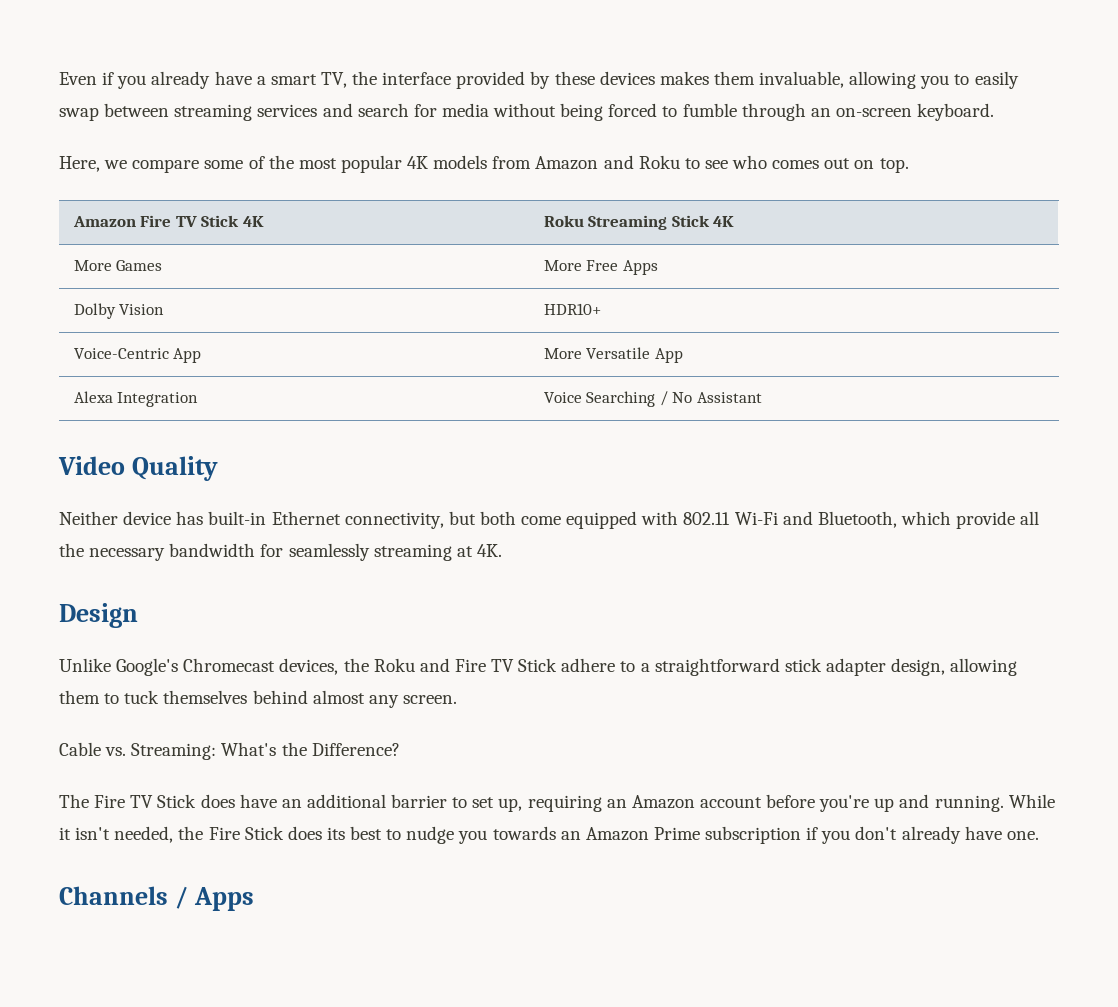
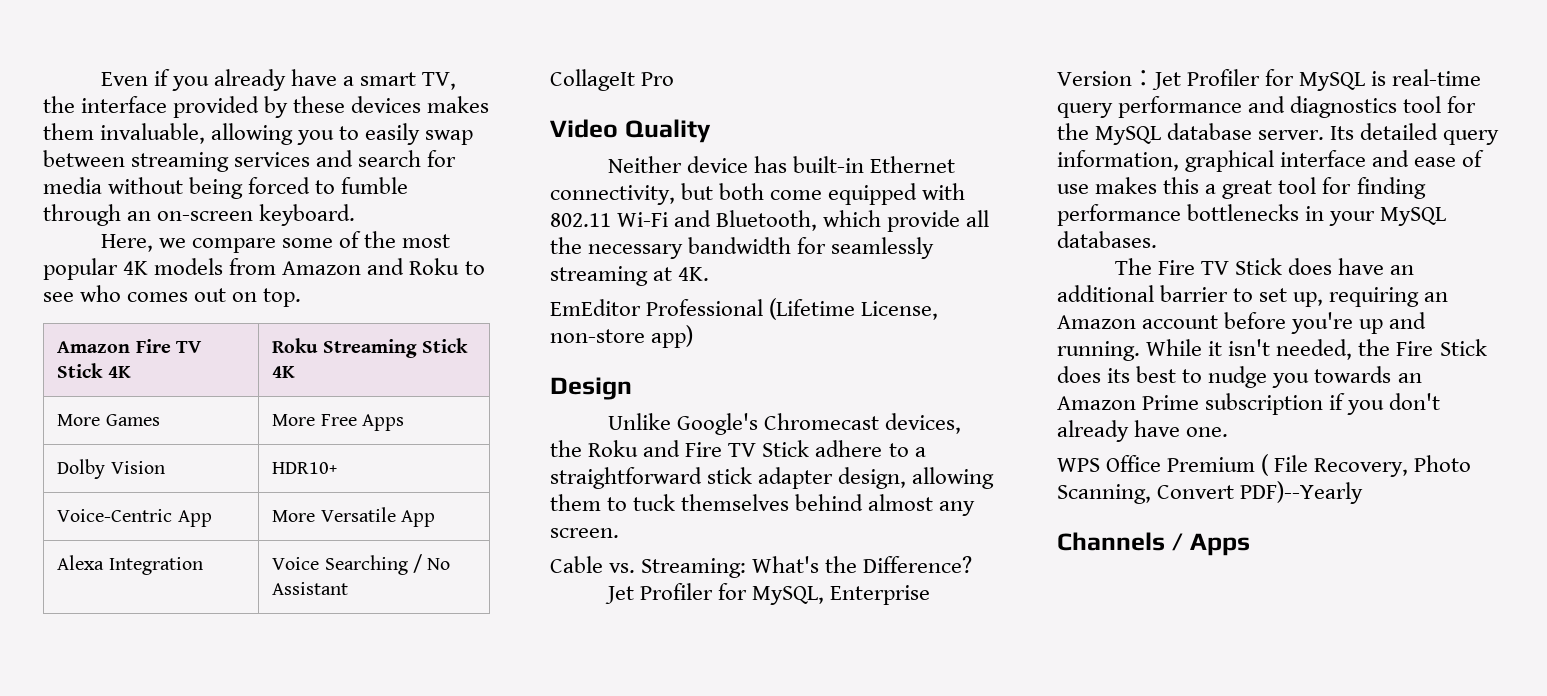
+ CollageIt Pro
+ EmEditor Professional (Lifetime License, non-store app)
+ Jet Profiler for MySQL, Enterprise Version：Jet Profiler for MySQL is real-time query performance and diagnostics tool for the MySQL database server. Its detailed query information, graphical interface and ease of use makes this a great tool for finding performance bottlenecks in your MySQL databases.
+ WPS Office Premium ( File Recovery, Photo Scanning, Convert PDF)--Yearly

